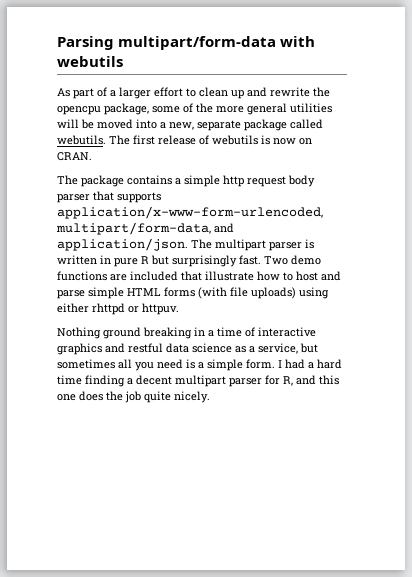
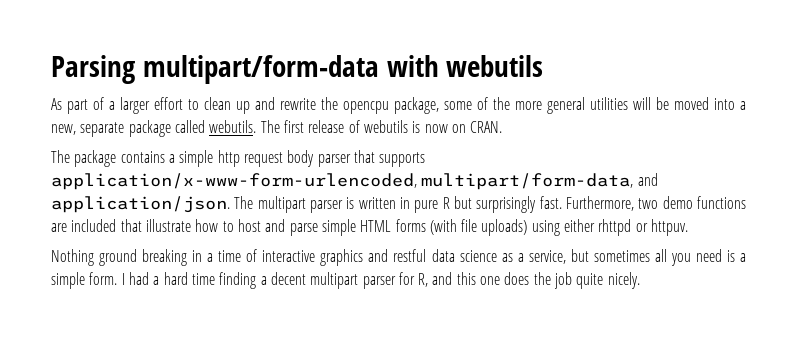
- Two demo functions are included that illustrate how to host and parse simple HTML forms (with file uploads) using either rhttpd or httpuv.
+ Furthermore, two demo functions are included that illustrate how to host and parse simple HTML forms (with file uploads) using either rhttpd or httpuv.

